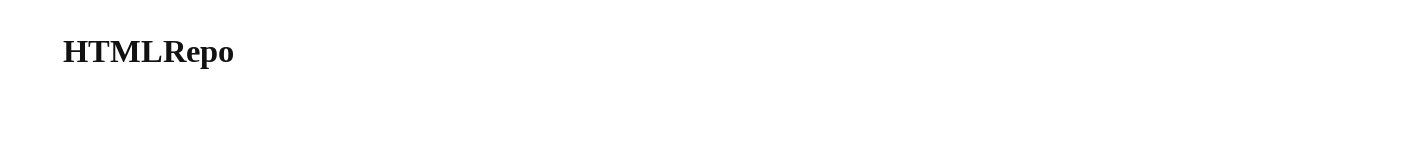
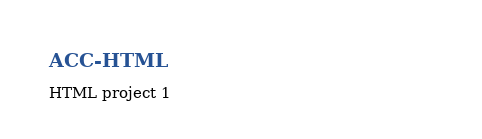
- HTMLRepo
+ ACC-HTML
+ HTML project 1

